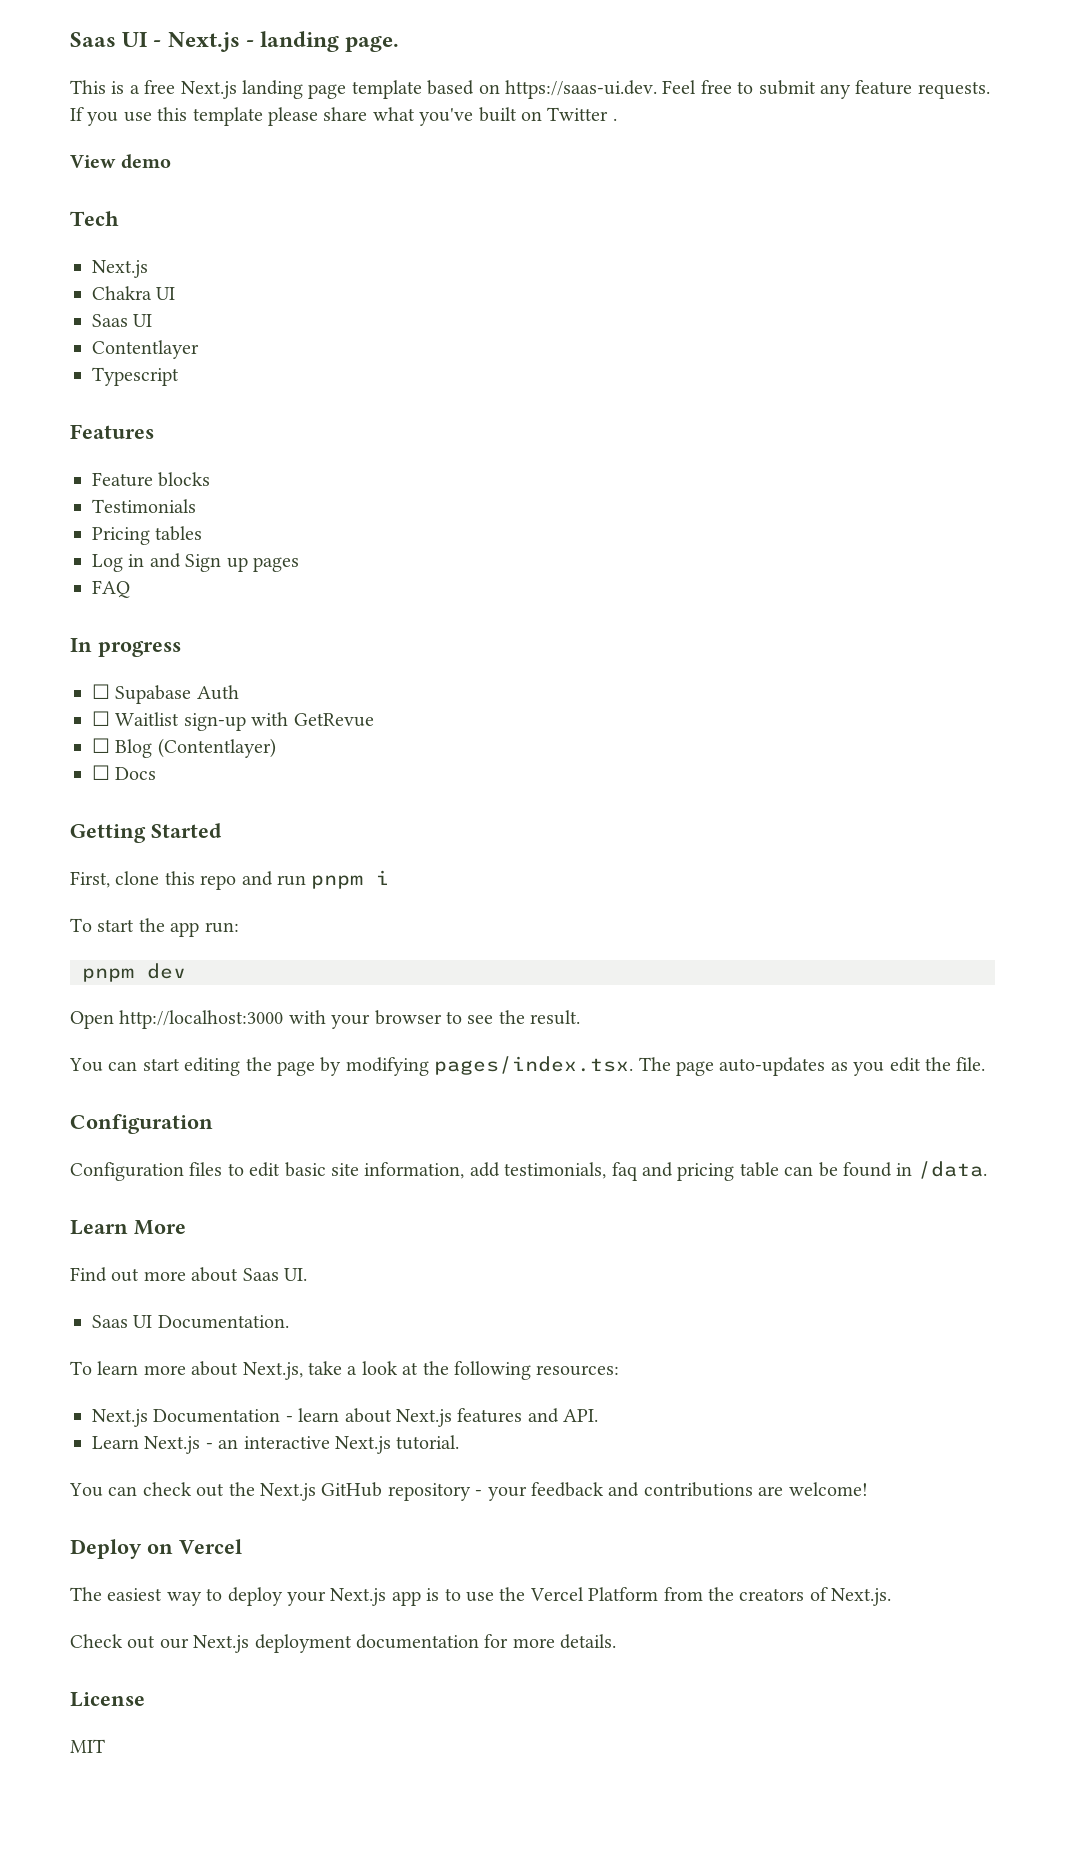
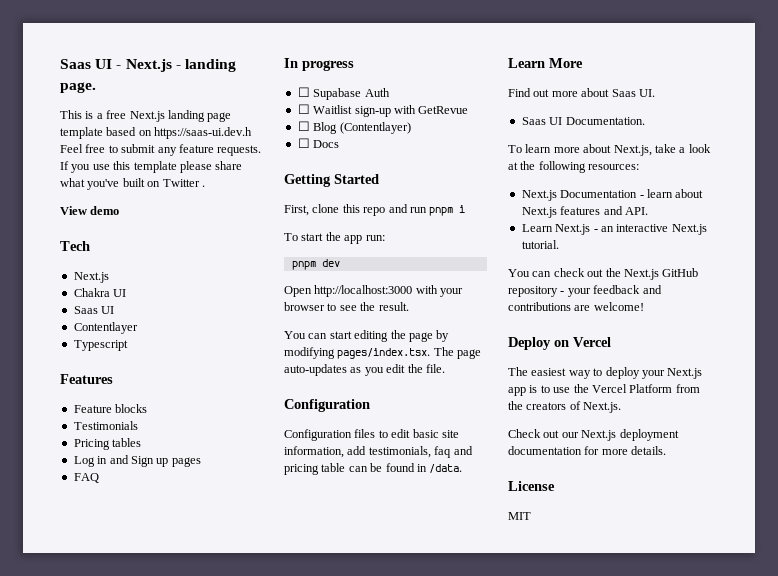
- This is a free Next.js landing page template based on https://saas-ui.dev. Feel free to submit any feature requests.
+ This is a free Next.js landing page template based on https://saas-ui.dev.h Feel free to submit any feature requests.

